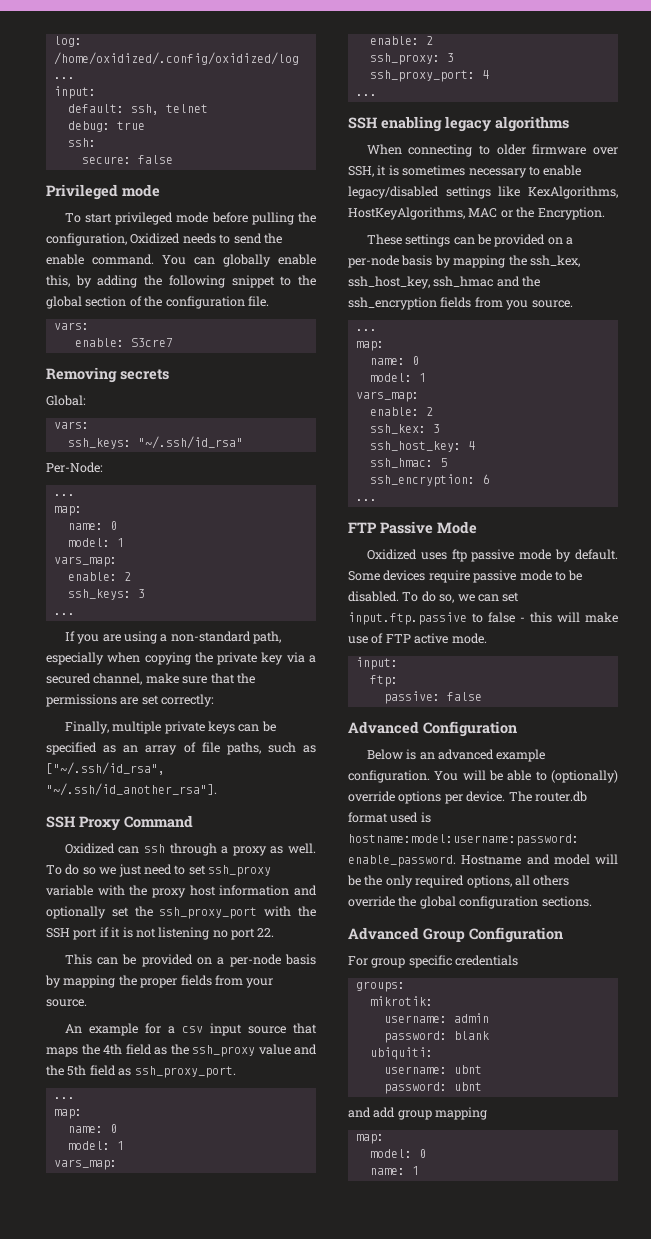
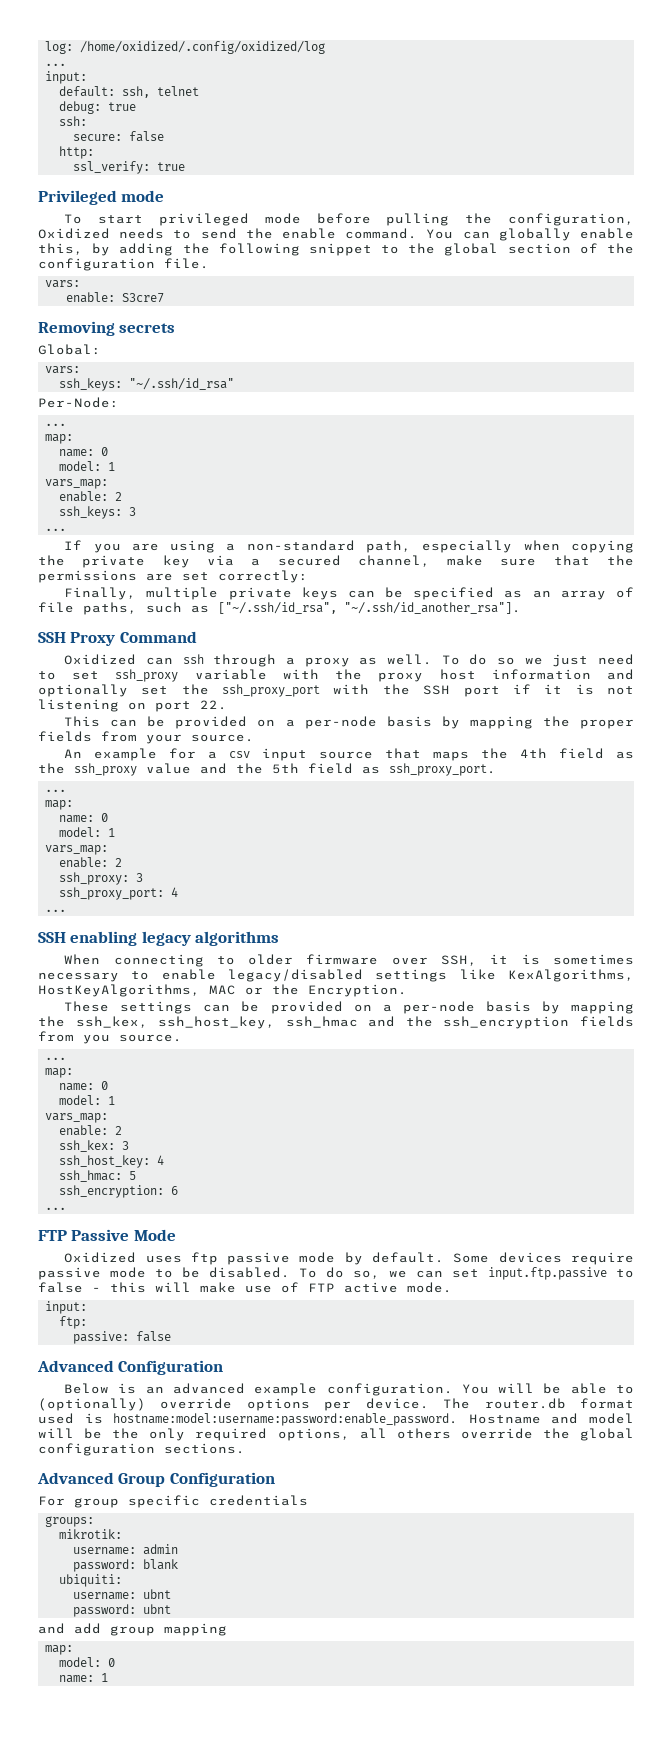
+ http:
+ ssl_verify: true
- To do so we just need to set ssh_proxy variable with the proxy host information and optionally set the ssh_proxy_port with the SSH port if it is not listening no port 22.
+ To do so we just need to set ssh_proxy variable with the proxy host information and optionally set the ssh_proxy_port with the SSH port if it is not listening on port 22.

